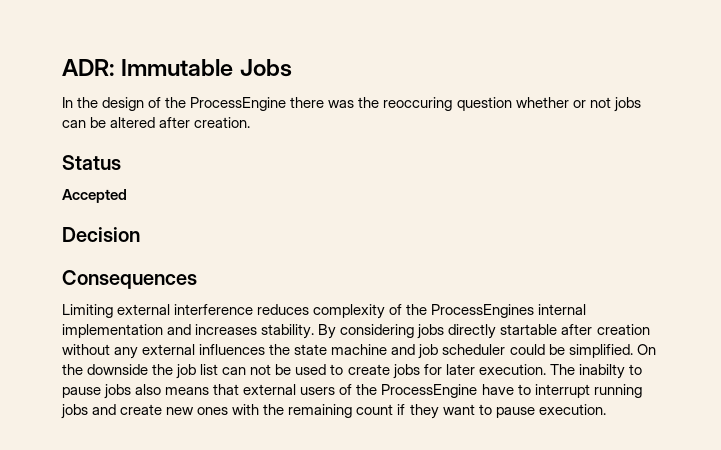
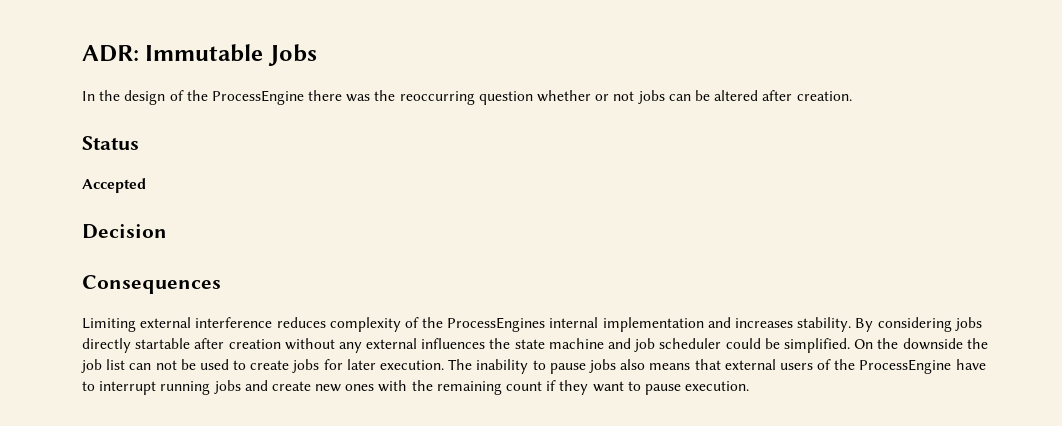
- In the design of the ProcessEngine there was the reoccuring question whether or not jobs can be altered after creation.
+ In the design of the ProcessEngine there was the reoccurring question whether or not jobs can be altered after creation.
- The inabilty to pause jobs also means that external users of the ProcessEngine have to interrupt running jobs and create new ones with the remaining count if they want to pause execution.
+ The inability to pause jobs also means that external users of the ProcessEngine have to interrupt running jobs and create new ones with the remaining count if they want to pause execution.

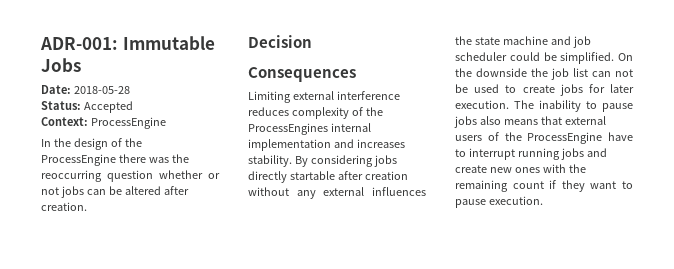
- ADR: Immutable Jobs
+ ADR-001: Immutable Jobs
+ Date: 2018-05-28
+ Status: Accepted
+ Context: ProcessEngine
- Status
- Accepted

